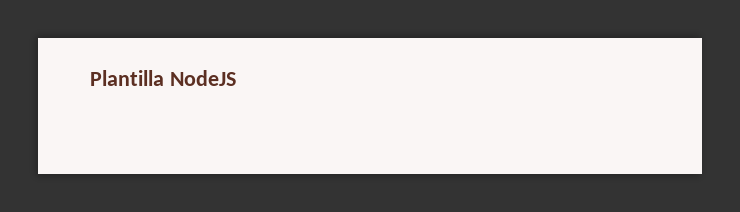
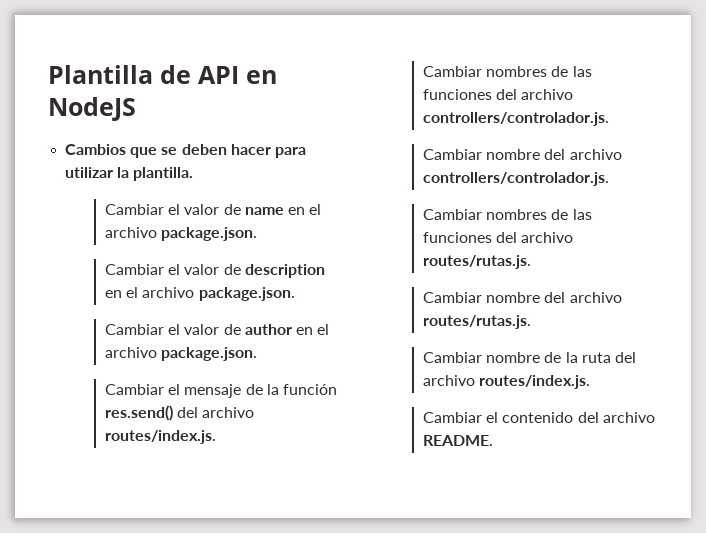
- Plantilla NodeJS
+ Plantilla de API en NodeJS
+ Cambios que se deben hacer para utilizar la plantilla.
+ Cambiar el valor de name en el archivo package.json.
+ Cambiar el valor de description en el archivo package.json.
+ Cambiar el valor de author en el archivo package.json.
+ Cambiar el mensaje de la función res.send() del archivo routes/index.js.
+ Cambiar nombres de las funciones del archivo controllers/controlador.js.
+ Cambiar nombre del archivo controllers/controlador.js.
+ Cambiar nombres de las funciones del archivo routes/rutas.js.
+ Cambiar nombre del archivo routes/rutas.js.
+ Cambiar nombre de la ruta del archivo routes/index.js.
+ Cambiar el contenido del archivo README.

